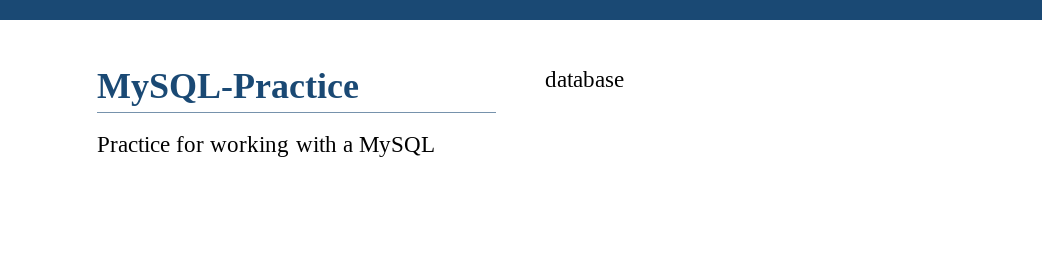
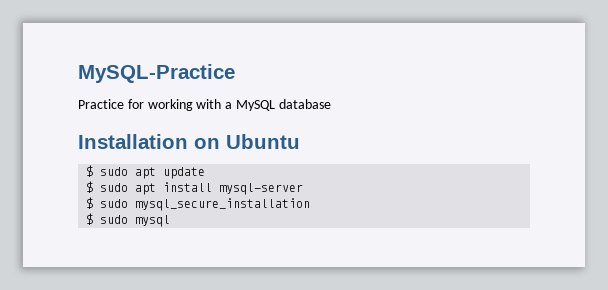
+ Installation on Ubuntu
+ $ sudo apt update
+ $ sudo apt install mysql-server
+ $ sudo mysql_secure_installation
+ $ sudo mysql

